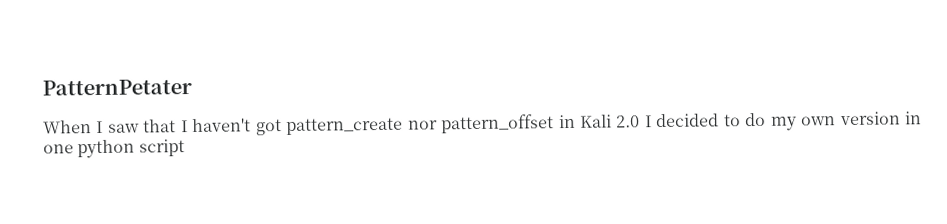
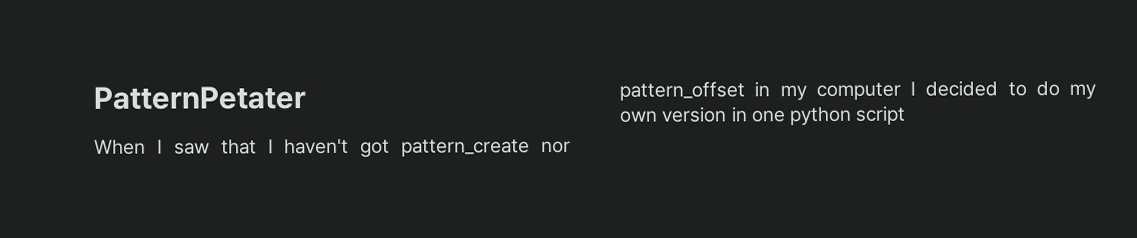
- When I saw that I haven't got pattern_create nor pattern_offset in Kali 2.0 I decided to do my own version in one python script
+ When I saw that I haven't got pattern_create nor pattern_offset in my computer I decided to do my own version in one python script

